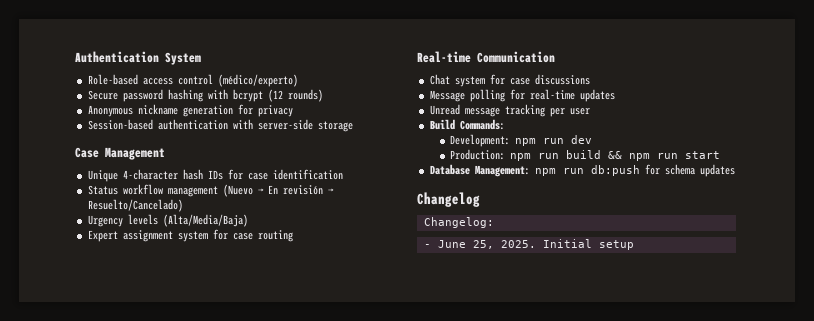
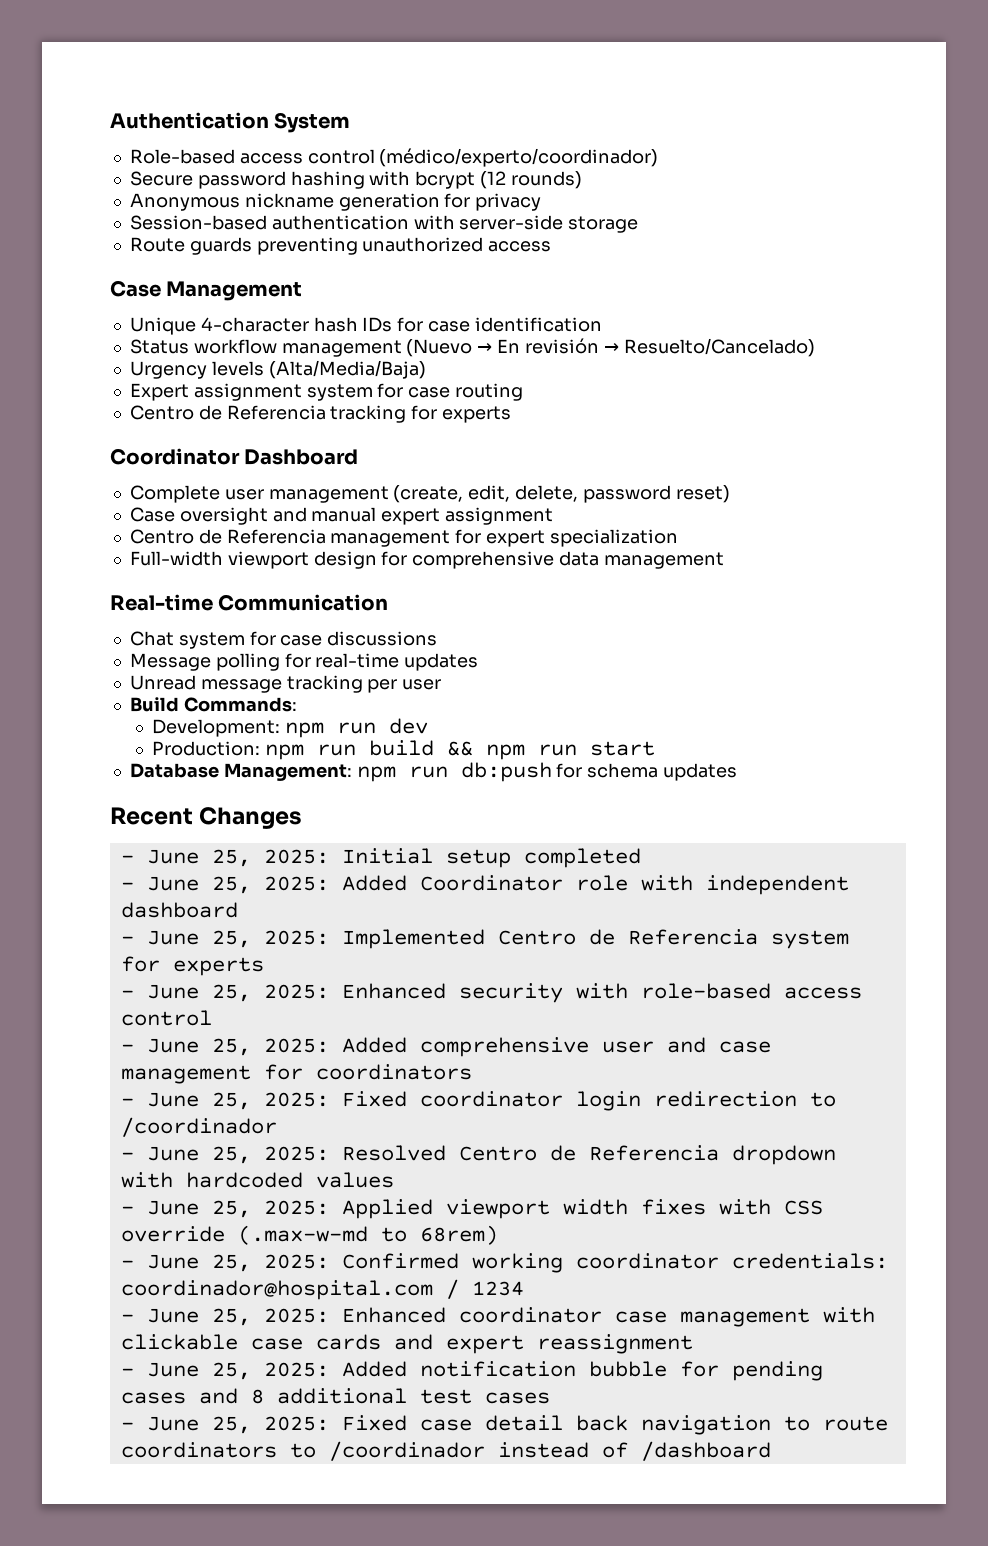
- Role-based access control (médico/experto)
+ Role-based access control (médico/experto/coordinador)
+ Route guards preventing unauthorized access
+ Centro de Referencia tracking for experts
+ Coordinator Dashboard
+ Complete user management (create, edit, delete, password reset)
+ Case oversight and manual expert assignment
+ Centro de Referencia management for expert specialization
+ Full-width viewport design for comprehensive data management
- Changelog
- Changelog:
- - June 25, 2025. Initial setup
+ Recent Changes
+ - June 25, 2025: Initial setup completed
+ - June 25, 2025: Added Coordinator role with independent dashboard
+ - June 25, 2025: Implemented Centro de Referencia system for experts
+ - June 25, 2025: Enhanced security with role-based access control
+ - June 25, 2025: Added comprehensive user and case management for coordinators
+ - June 25, 2025: Fixed coordinator login redirection to /coordinador
+ - June 25, 2025: Resolved Centro de Referencia dropdown with hardcoded values
+ - June 25, 2025: Applied viewport width fixes with CSS override (.max-w-md to 68rem)
+ - June 25, 2025: Confirmed working coordinator credentials: coordinador@hospital.com / 1234
+ - June 25, 2025: Enhanced coordinator case management with clickable case cards and expert reassignment
+ - June 25, 2025: Added notification bubble for pending cases and 8 additional test cases
+ - June 25, 2025: Fixed case detail back navigation to route coordinators to /coordinador instead of /dashboard

